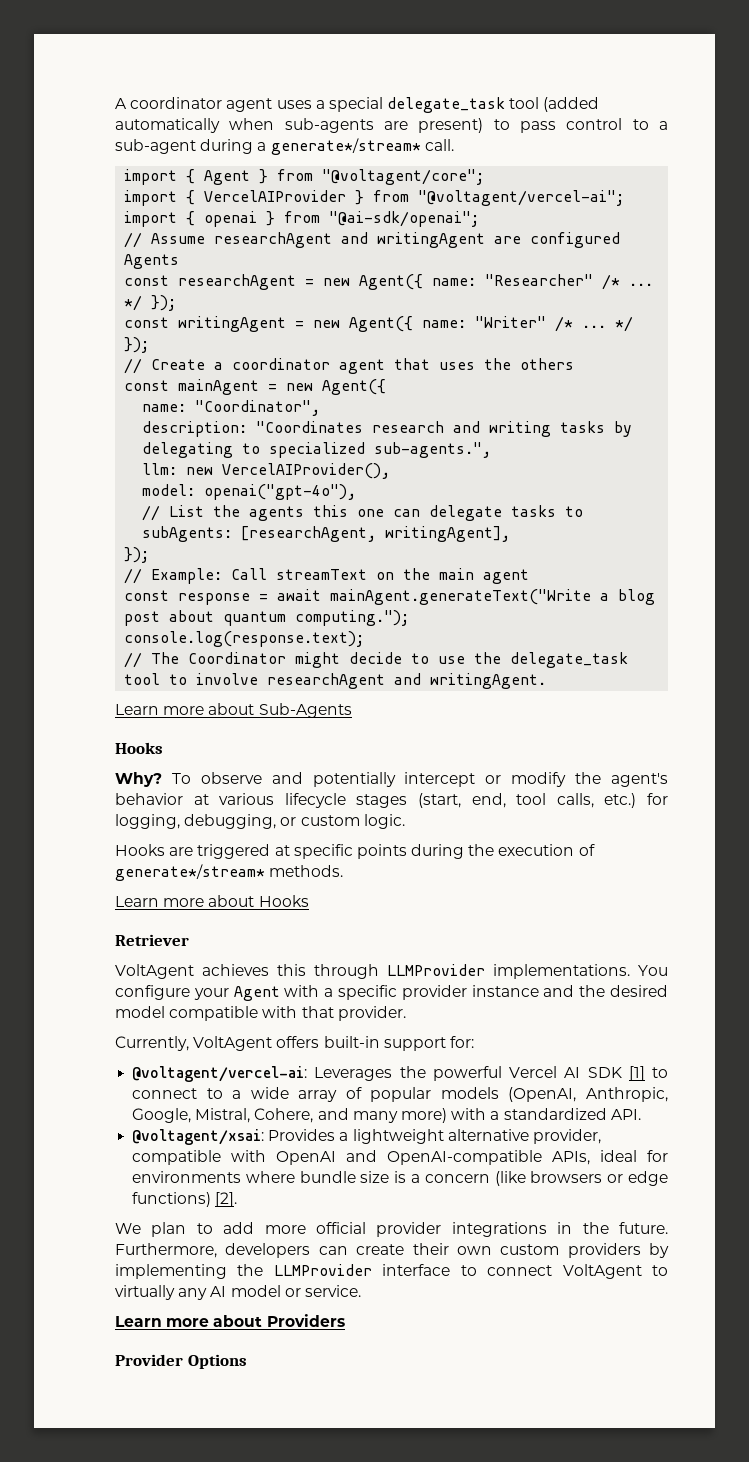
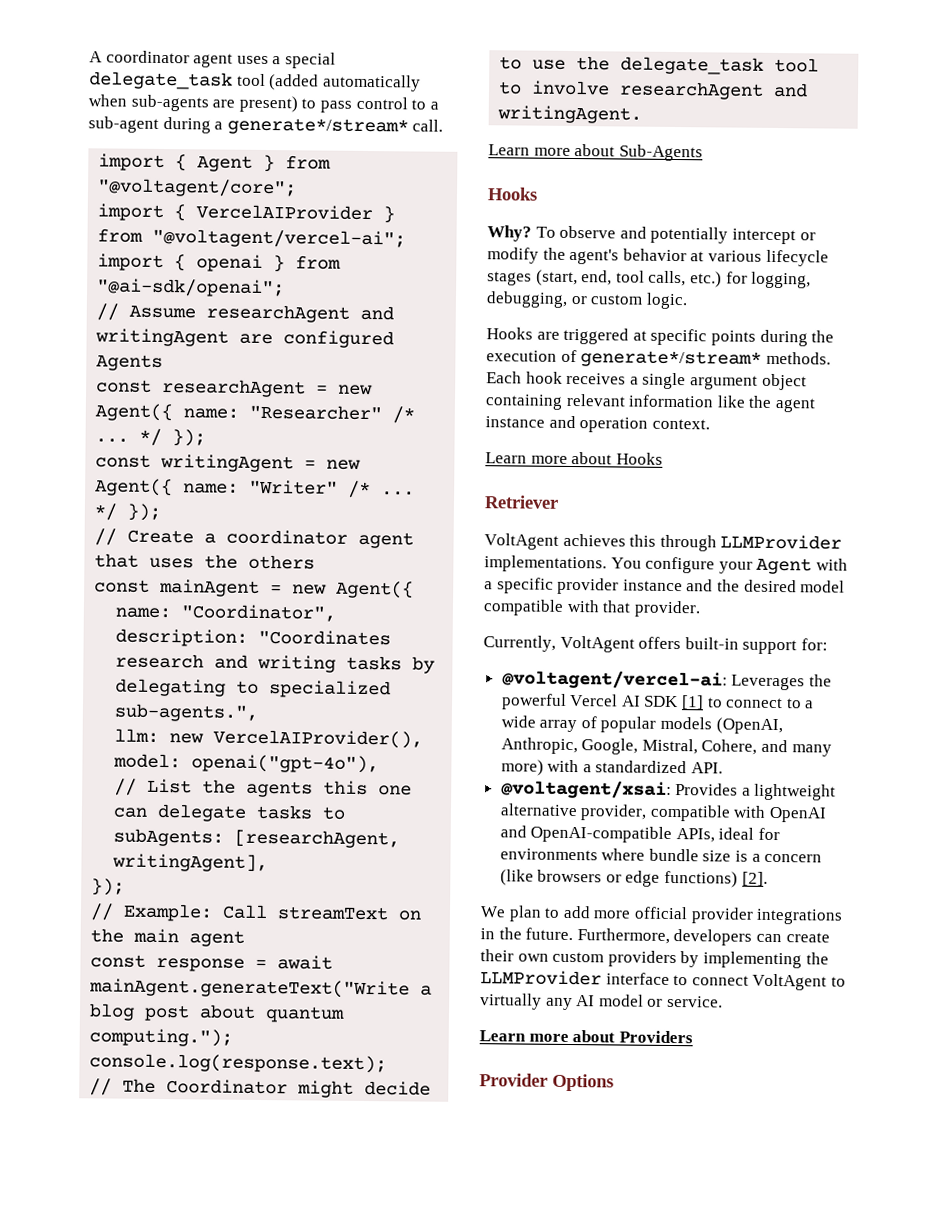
+ Each hook receives a single argument object containing relevant information like the agent instance and operation context.

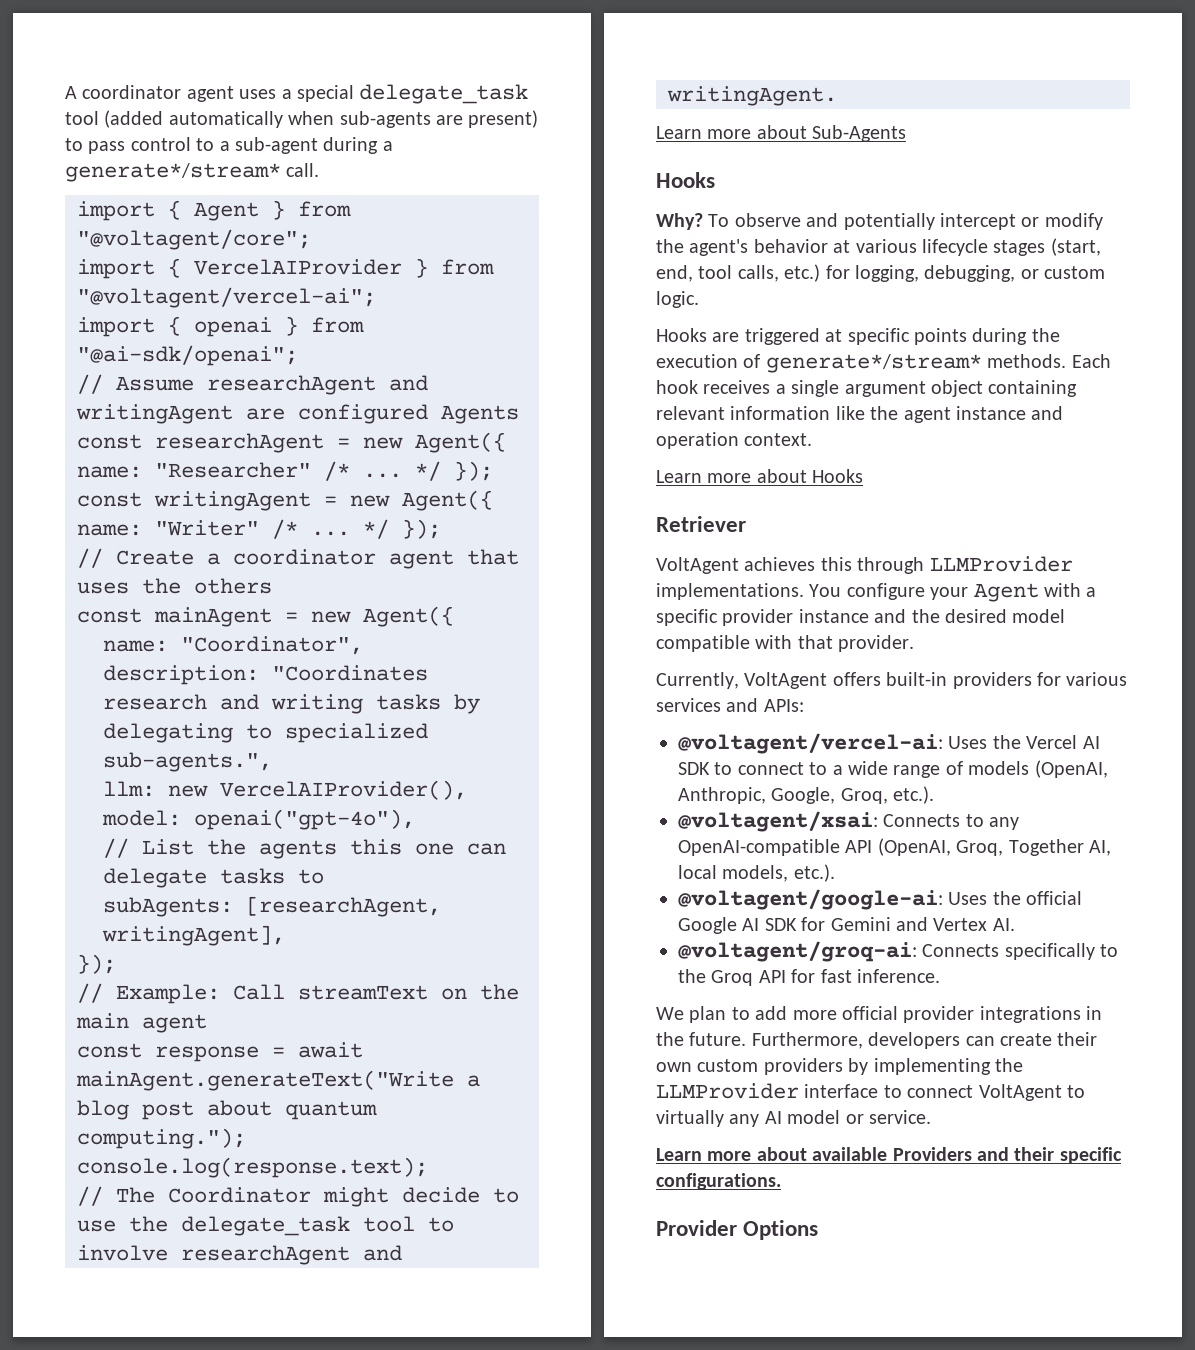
- Currently, VoltAgent offers built-in support for:
- @voltagent/vercel-ai: Leverages the powerful Vercel AI SDK [1] to connect to a wide array of popular models (OpenAI, Anthropic, Google, Mistral, Cohere, and many more) with a standardized API.
- @voltagent/xsai: Provides a lightweight alternative provider, compatible with OpenAI and OpenAI-compatible APIs, ideal for environments where bundle size is a concern (like browsers or edge functions) [2].
+ Currently, VoltAgent offers built-in providers for various services and APIs:
+ @voltagent/vercel-ai: Uses the Vercel AI SDK to connect to a wide range of models (OpenAI, Anthropic, Google, Groq, etc.).
+ @voltagent/xsai: Connects to any OpenAI-compatible API (OpenAI, Groq, Together AI, local models, etc.).
+ @voltagent/google-ai: Uses the official Google AI SDK for Gemini and Vertex AI.
+ @voltagent/groq-ai: Connects specifically to the Groq API for fast inference.
- Learn more about Providers
+ Learn more about available Providers and their specific configurations.

